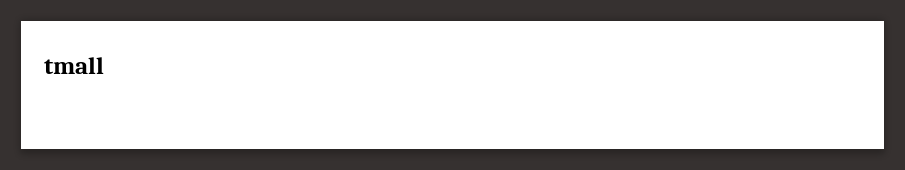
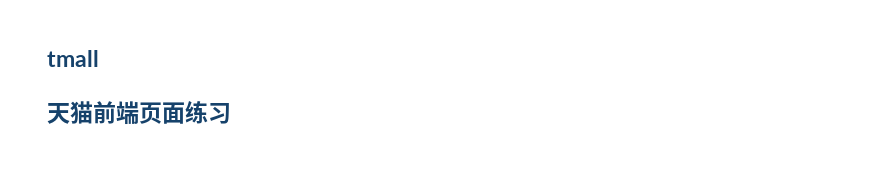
+ 天猫前端页面练习

